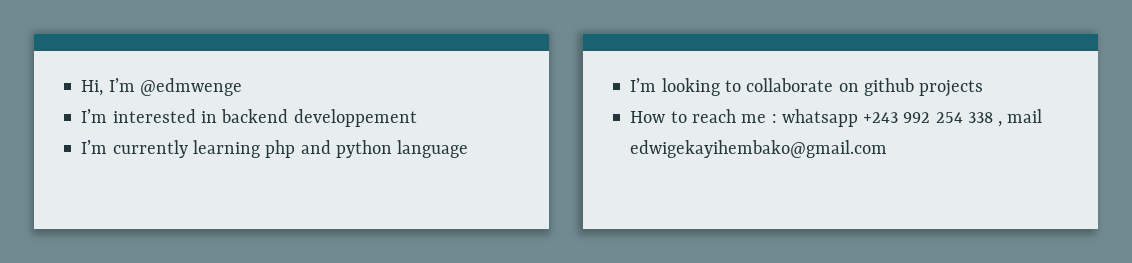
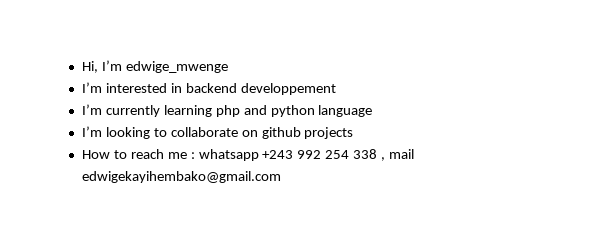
- Hi, I’m @edmwenge
+ Hi, I’m edwige_mwenge

